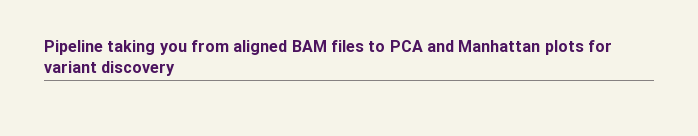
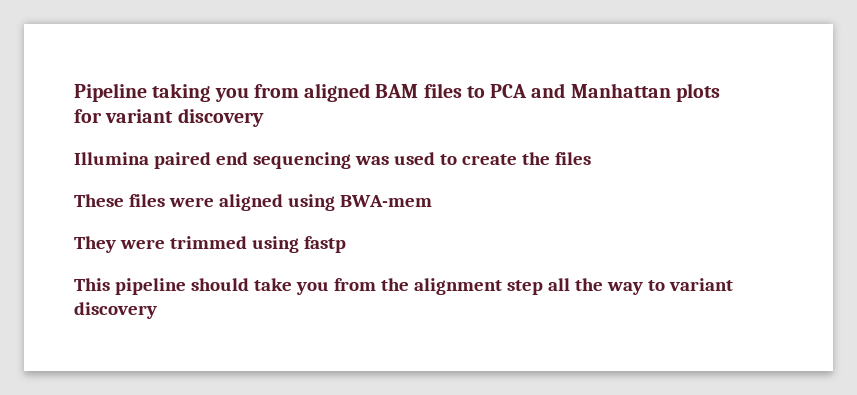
+ Illumina paired end sequencing was used to create the files
+ These files were aligned using BWA-mem
+ They were trimmed using fastp
+ This pipeline should take you from the alignment step all the way to variant discovery

